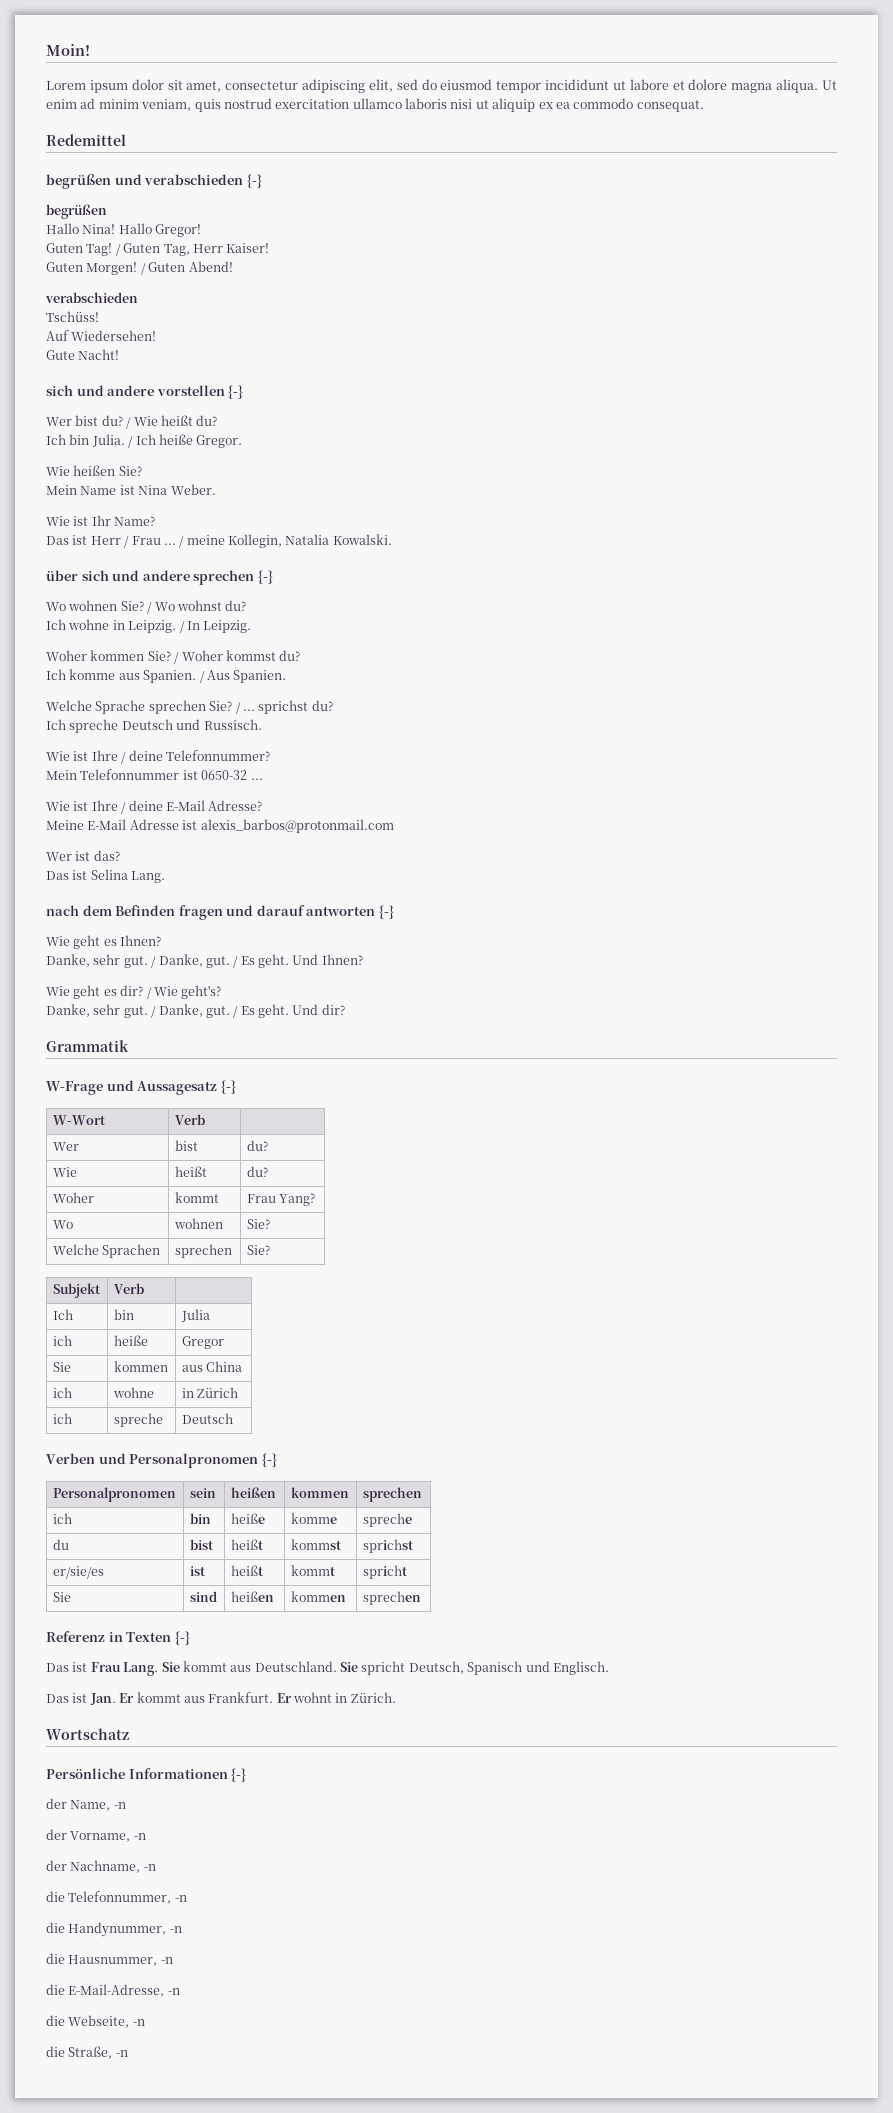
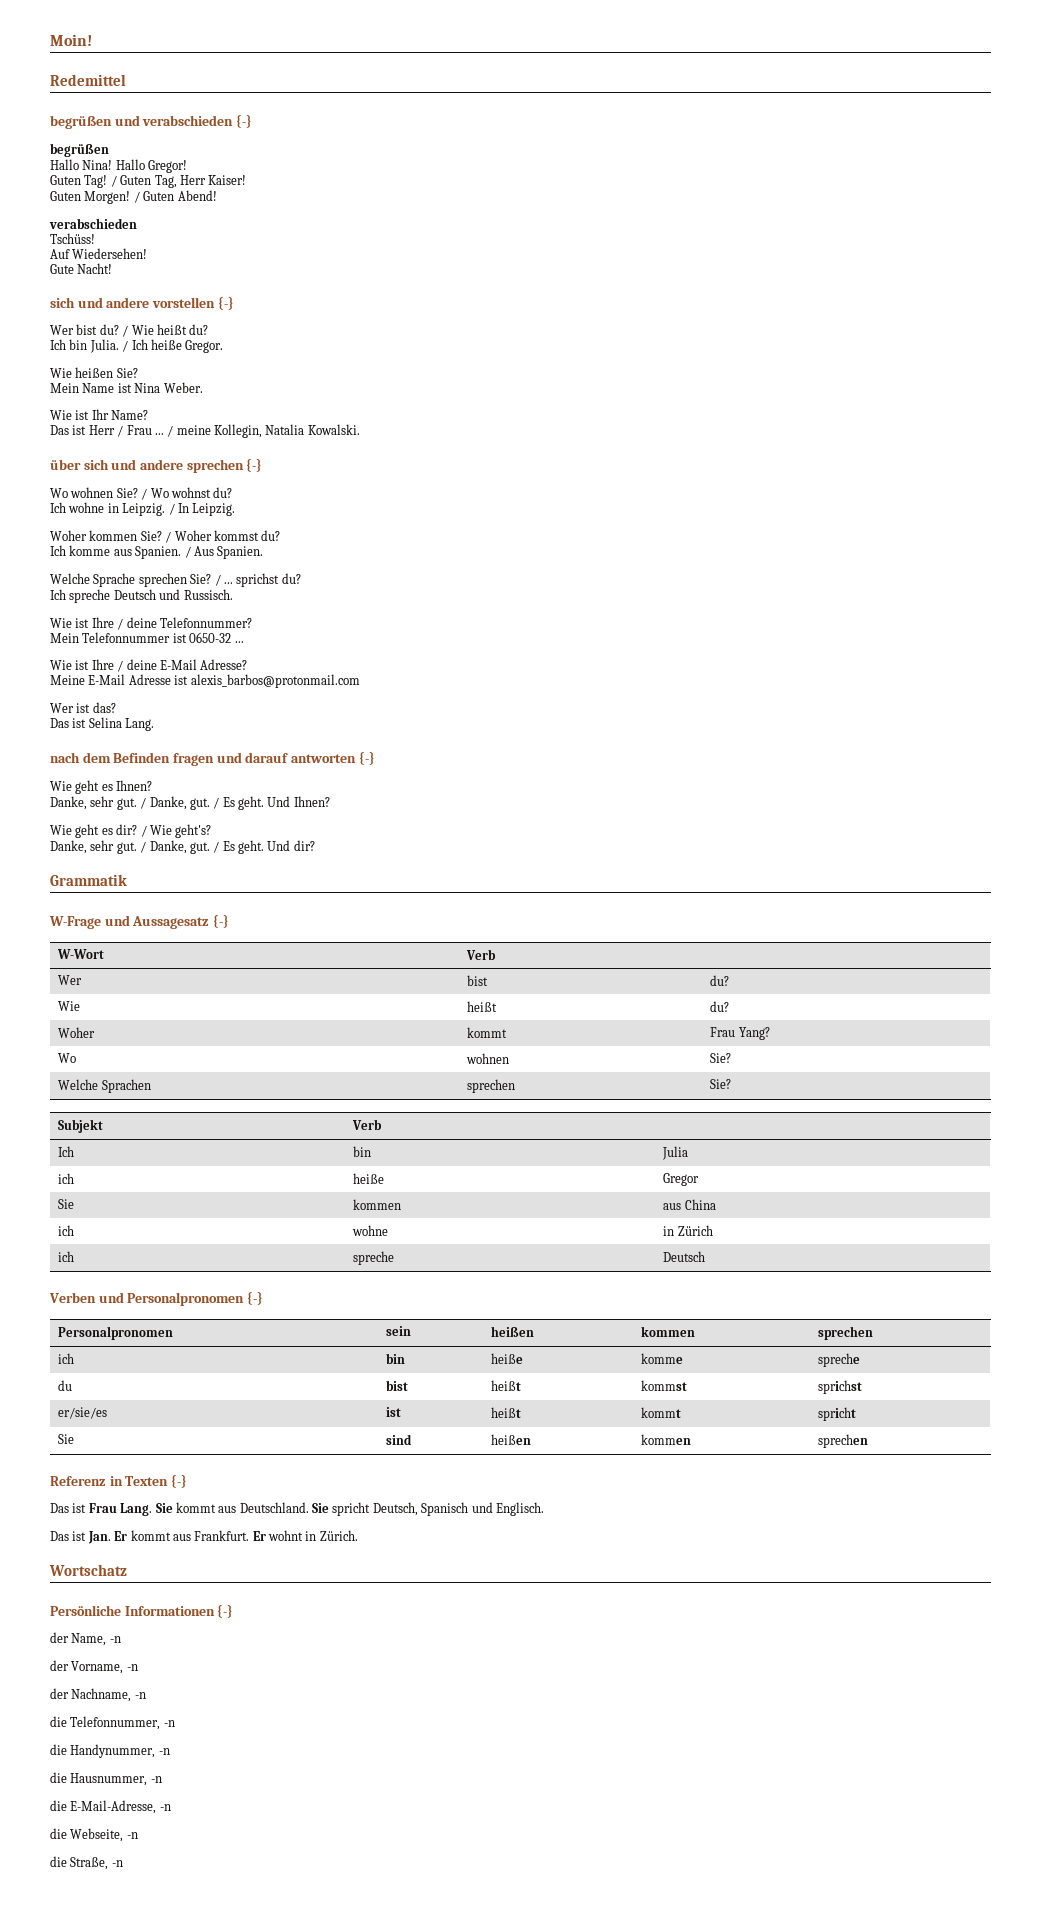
- Lorem ipsum dolor sit amet, consectetur adipiscing elit, sed do eiusmod tempor incididunt ut labore et dolore magna aliqua. Ut enim ad minim veniam, quis nostrud exercitation ullamco laboris nisi ut aliquip ex ea commodo consequat.

